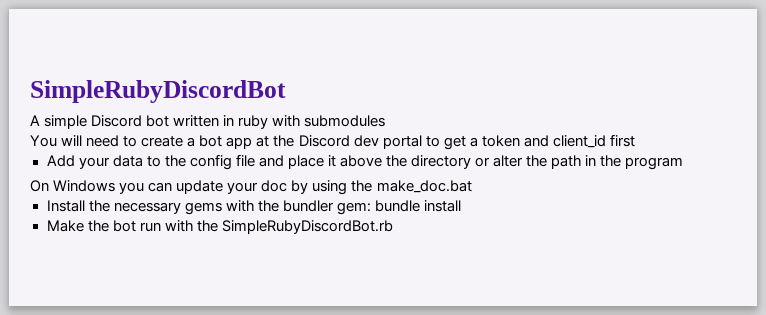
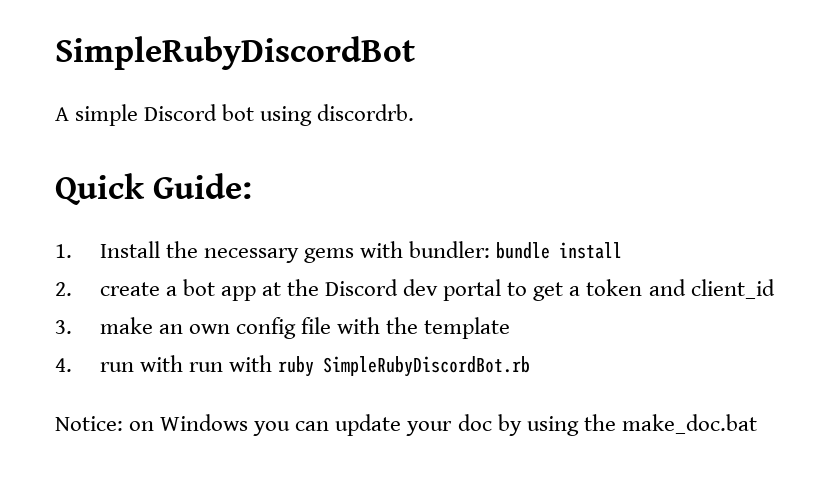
- A simple Discord bot written in ruby with submodules
- You will need to create a bot app at the Discord dev portal to get a token and client_id first
- Add your data to the config file and place it above the directory or alter the path in the program
- On Windows you can update your doc by using the make_doc.bat
+ A simple Discord bot using discordrb.
+ Quick Guide:
+ 1. Install the necessary gems with bundler: bundle install
+ 2. create a bot app at the Discord dev portal to get a token and client_id
+ 3. make an own config file with the template
+ 4. run with run with ruby SimpleRubyDiscordBot.rb
+ Notice: on Windows you can update your doc by using the make_doc.bat
- Install the necessary gems with the bundler gem: bundle install
- Make the bot run with the SimpleRubyDiscordBot.rb

